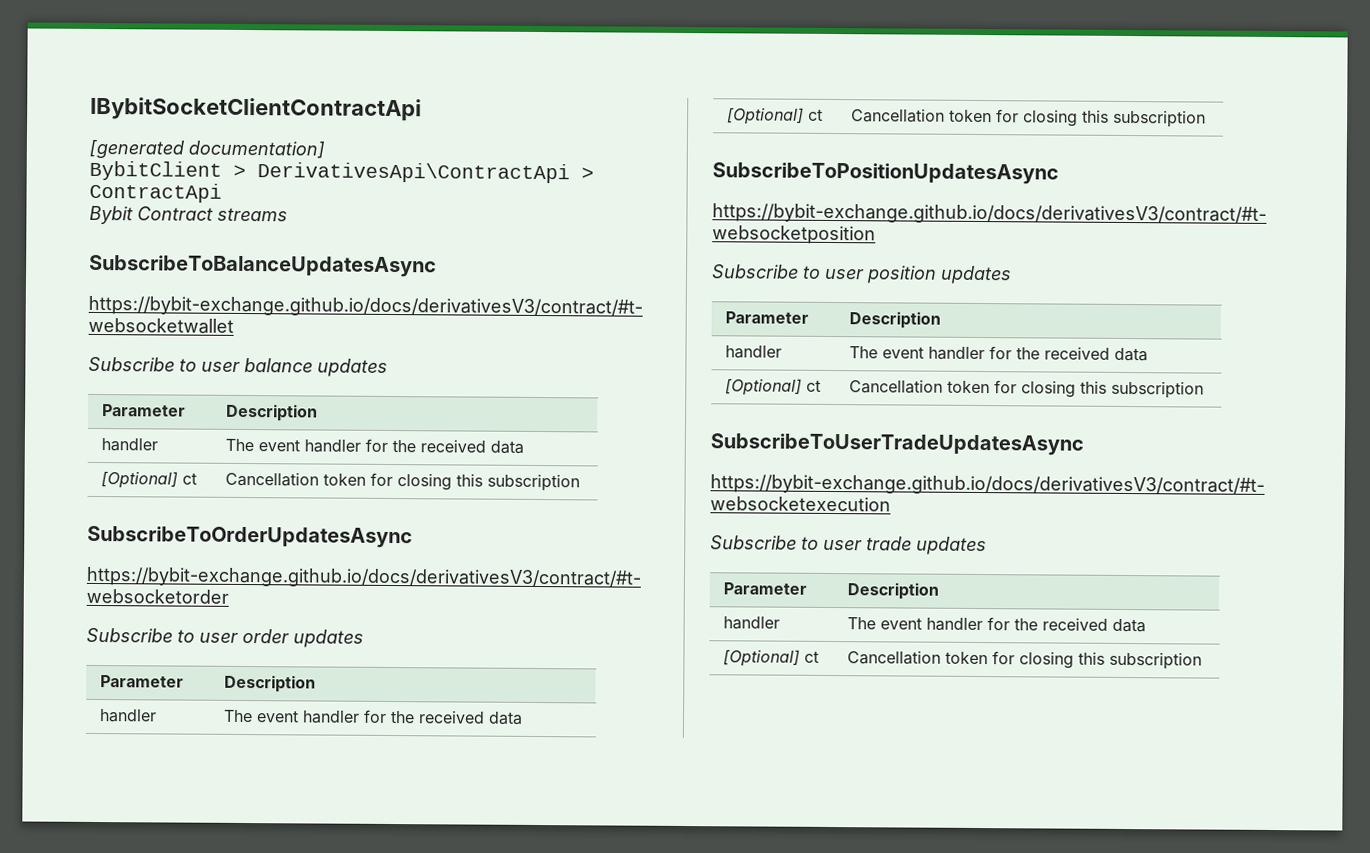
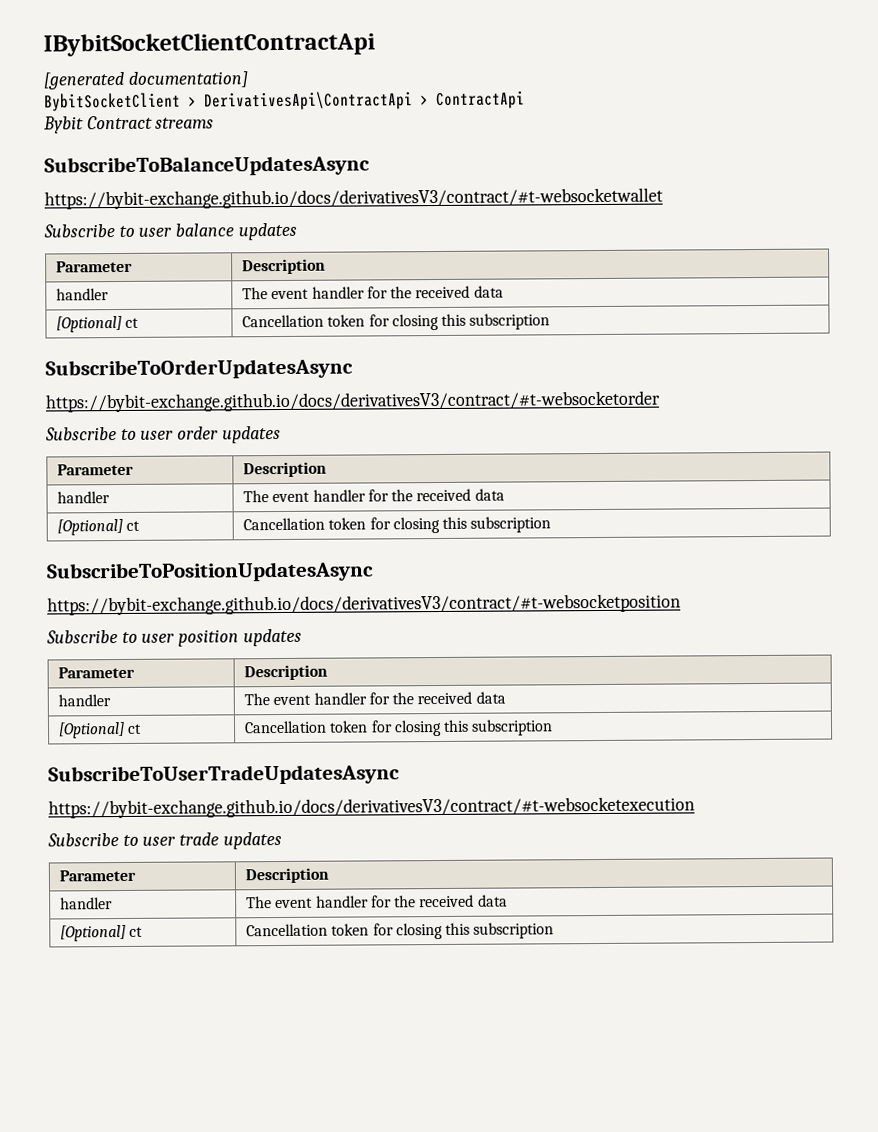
- BybitClient > DerivativesApi\ContractApi > ContractApi
+ BybitSocketClient > DerivativesApi\ContractApi > ContractApi

